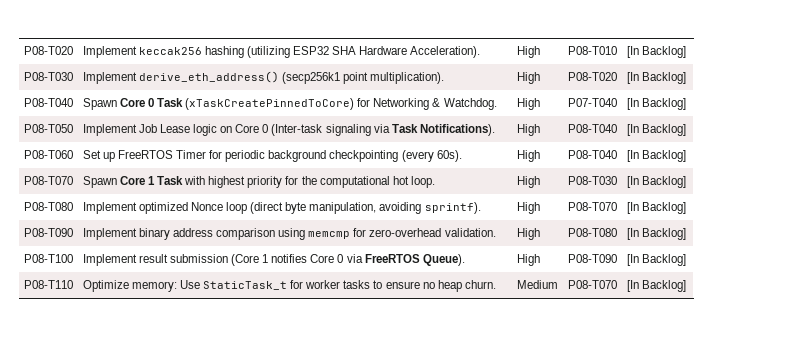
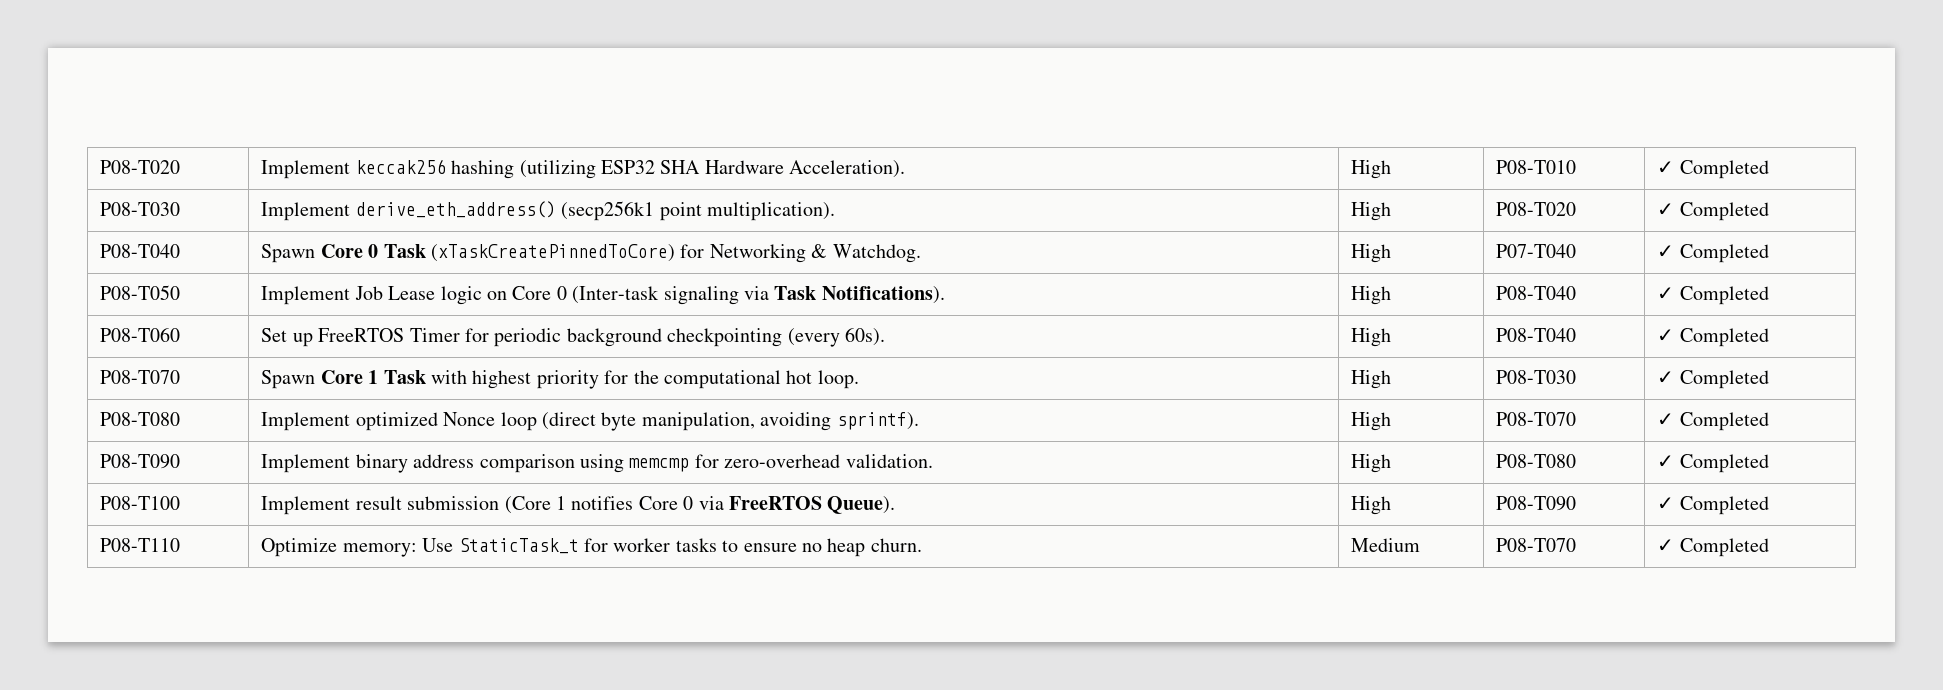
- P08-T020 | Implement keccak256 hashing (utilizing ESP32 SHA Hardware Acceleration). | High | P08-T010 | [In Backlog]
+ P08-T020 | Implement keccak256 hashing (utilizing ESP32 SHA Hardware Acceleration). | High | P08-T010 | ✓ Completed
- P08-T030 | Implement derive_eth_address() (secp256k1 point multiplication). | High | P08-T020 | [In Backlog]
+ P08-T030 | Implement derive_eth_address() (secp256k1 point multiplication). | High | P08-T020 | ✓ Completed
- P08-T040 | Spawn Core 0 Task (xTaskCreatePinnedToCore) for Networking & Watchdog. | High | P07-T040 | [In Backlog]
+ P08-T040 | Spawn Core 0 Task (xTaskCreatePinnedToCore) for Networking & Watchdog. | High | P07-T040 | ✓ Completed
- P08-T050 | Implement Job Lease logic on Core 0 (Inter-task signaling via Task Notifications). | High | P08-T040 | [In Backlog]
+ P08-T050 | Implement Job Lease logic on Core 0 (Inter-task signaling via Task Notifications). | High | P08-T040 | ✓ Completed
- P08-T060 | Set up FreeRTOS Timer for periodic background checkpointing (every 60s). | High | P08-T040 | [In Backlog]
+ P08-T060 | Set up FreeRTOS Timer for periodic background checkpointing (every 60s). | High | P08-T040 | ✓ Completed
- P08-T070 | Spawn Core 1 Task with highest priority for the computational hot loop. | High | P08-T030 | [In Backlog]
+ P08-T070 | Spawn Core 1 Task with highest priority for the computational hot loop. | High | P08-T030 | ✓ Completed
- P08-T080 | Implement optimized Nonce loop (direct byte manipulation, avoiding sprintf). | High | P08-T070 | [In Backlog]
+ P08-T080 | Implement optimized Nonce loop (direct byte manipulation, avoiding sprintf). | High | P08-T070 | ✓ Completed
- P08-T090 | Implement binary address comparison using memcmp for zero-overhead validation. | High | P08-T080 | [In Backlog]
+ P08-T090 | Implement binary address comparison using memcmp for zero-overhead validation. | High | P08-T080 | ✓ Completed
- P08-T100 | Implement result submission (Core 1 notifies Core 0 via FreeRTOS Queue). | High | P08-T090 | [In Backlog]
+ P08-T100 | Implement result submission (Core 1 notifies Core 0 via FreeRTOS Queue). | High | P08-T090 | ✓ Completed
- P08-T110 | Optimize memory: Use StaticTask_t for worker tasks to ensure no heap churn. | Medium | P08-T070 | [In Backlog]
+ P08-T110 | Optimize memory: Use StaticTask_t for worker tasks to ensure no heap churn. | Medium | P08-T070 | ✓ Completed

